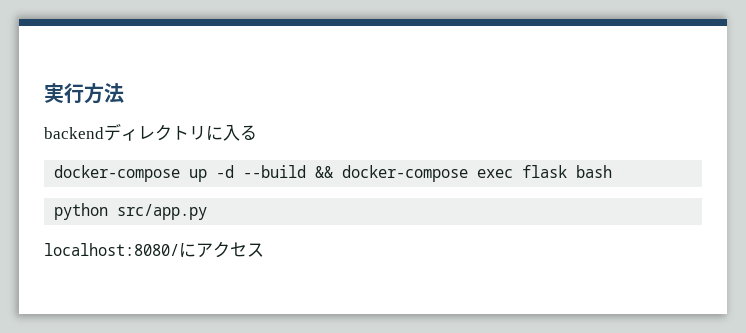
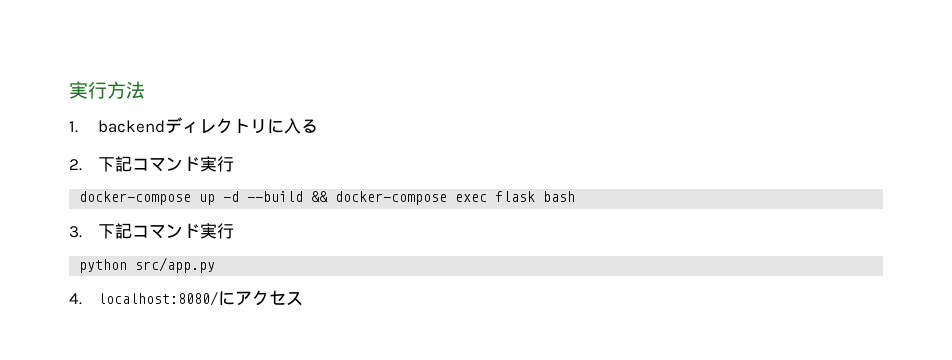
- backendディレクトリに入る
+ 1. backendディレクトリに入る
+ 2.下記コマンド実行
+ 3.下記コマンド実行
- localhost:8080/にアクセス
+ 4. localhost:8080/にアクセス

